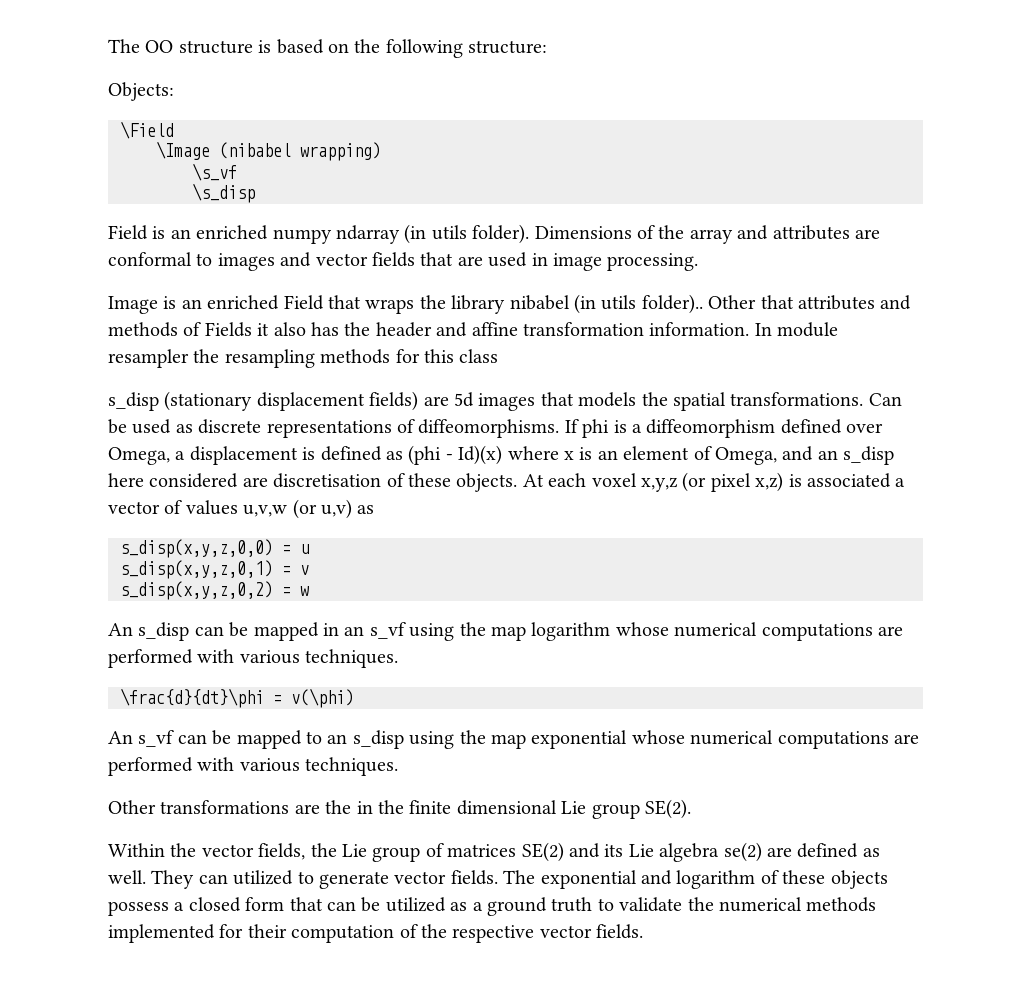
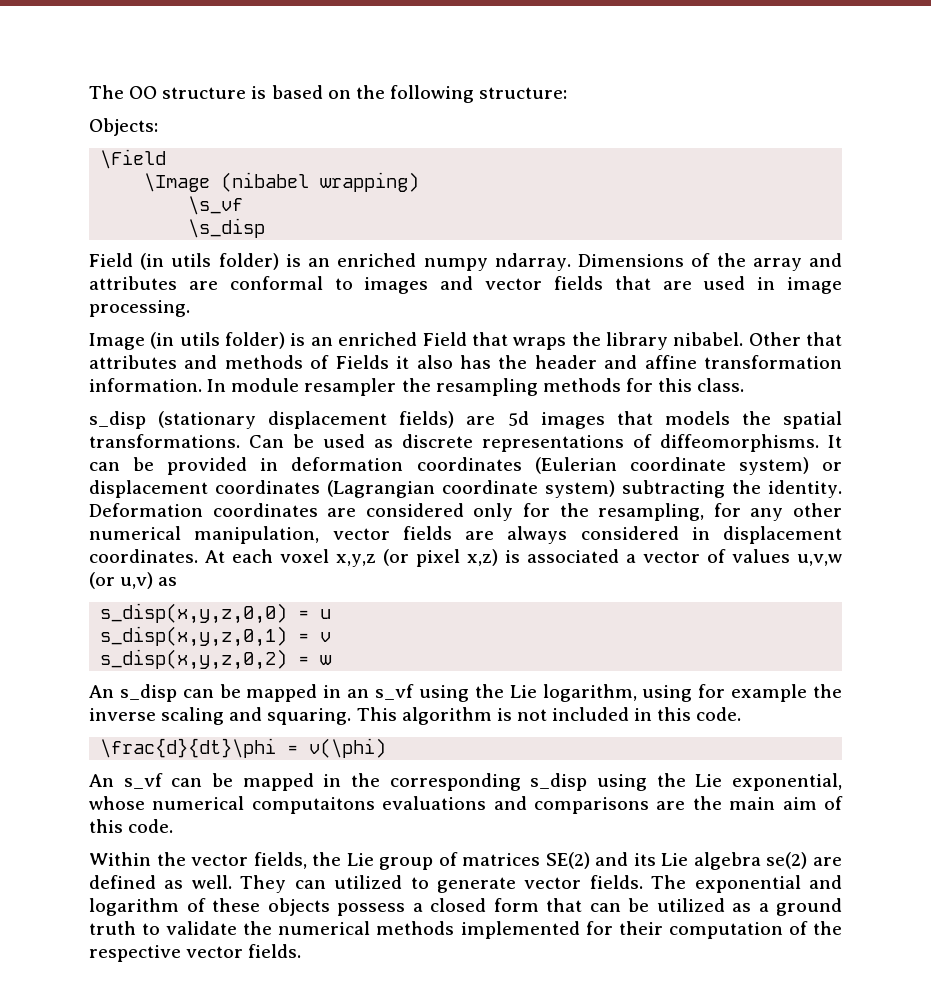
- Field is an enriched numpy ndarray (in utils folder).
+ Field (in utils folder) is an enriched numpy ndarray.
- Image is an enriched Field that wraps the library nibabel (in utils folder)..
+ Image (in utils folder) is an enriched Field that wraps the library nibabel.
- In module resampler the resampling methods for this class
+ In module resampler the resampling methods for this class.
- If phi is a diffeomorphism defined over Omega, a displacement is defined as (phi - Id)(x) where x is an element of Omega, and an s_disp here considered are discretisation of these objects.
+ It can be provided in deformation coordinates (Eulerian coordinate system) or displacement coordinates (Lagrangian coordinate system) subtracting the identity. Deformation coordinates are considered only for the resampling, for any other numerical manipulation, vector fields are always considered in displacement coordinates.
- An s_disp can be mapped in an s_vf using the map logarithm whose numerical computations are performed with various techniques.
+ An s_disp can be mapped in an s_vf using the Lie logarithm, using for example the inverse scaling and squaring. This algorithm is not included in this code.
- An s_vf can be mapped to an s_disp using the map exponential whose numerical computations are performed with various techniques.
- Other transformations are the in the finite dimensional Lie group SE(2).
+ An s_vf can be mapped in the corresponding s_disp using the Lie exponential, whose numerical computaitons evaluations and comparisons are the main aim of this code.

